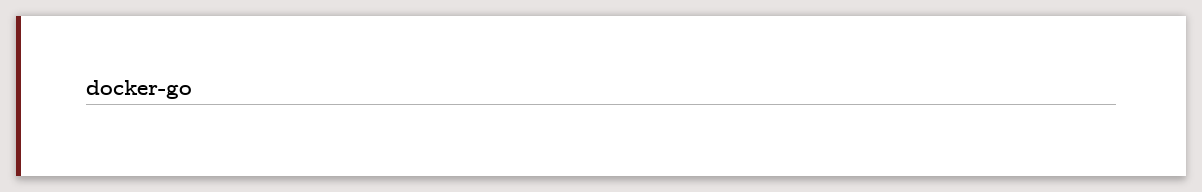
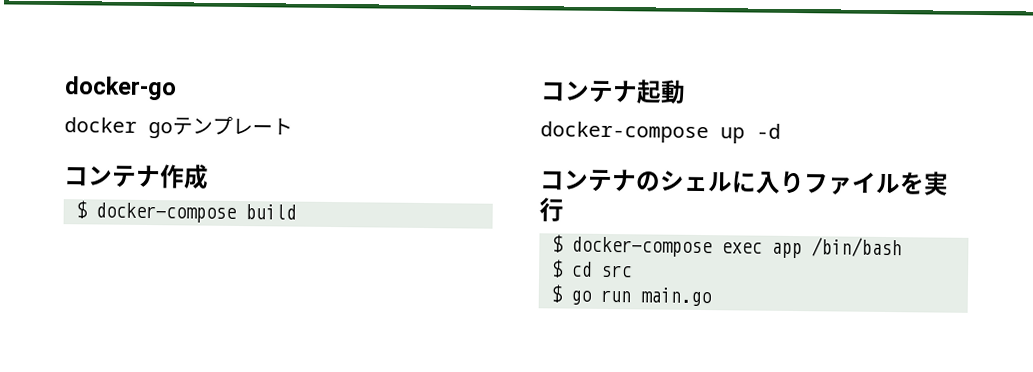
+ docker goテンプレート
+ コンテナ作成
+ $ docker-compose build
+ コンテナ起動
+ docker-compose up -d
+ コンテナのシェルに入りファイルを実行
+ $ docker-compose exec app /bin/bash
+ $ cd src
+ $ go run main.go

